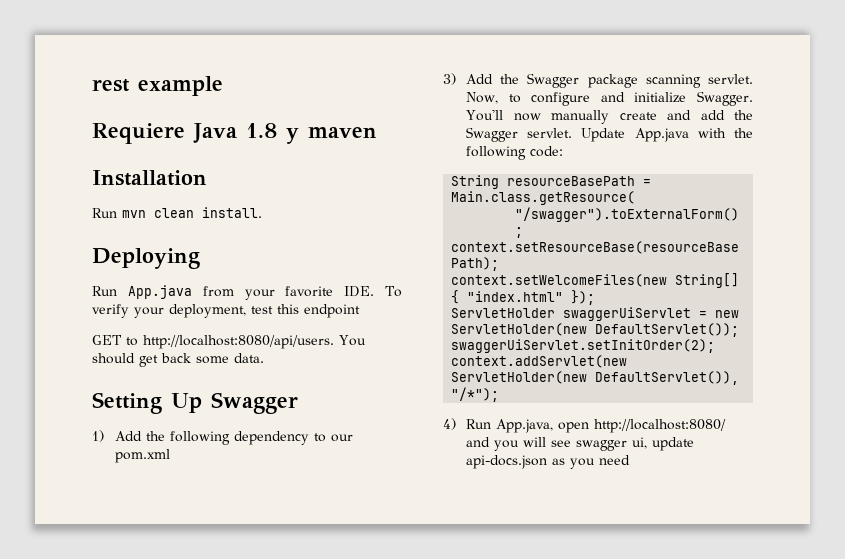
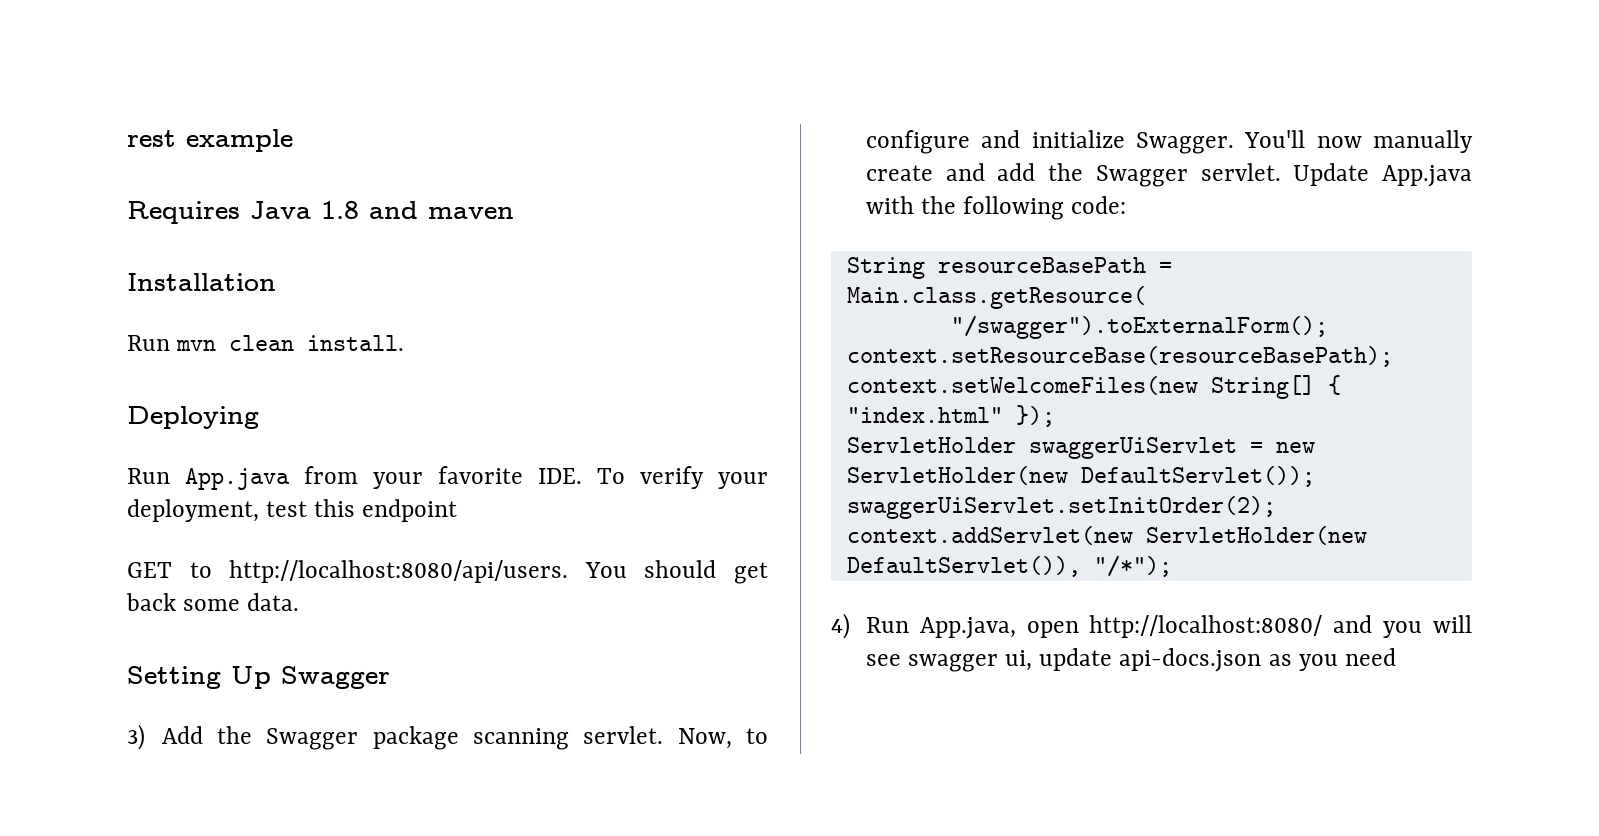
- Requiere Java 1.8 y maven
+ Requires Java 1.8 and maven
- 1) Add the following dependency to our pom.xml

